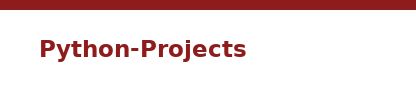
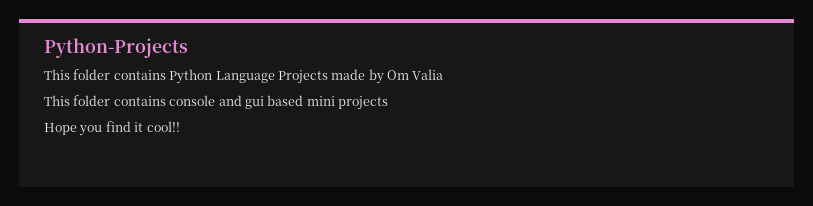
+ This folder contains Python Language Projects made by Om Valia
+ This folder contains console and gui based mini projects
+ Hope you find it cool!!

